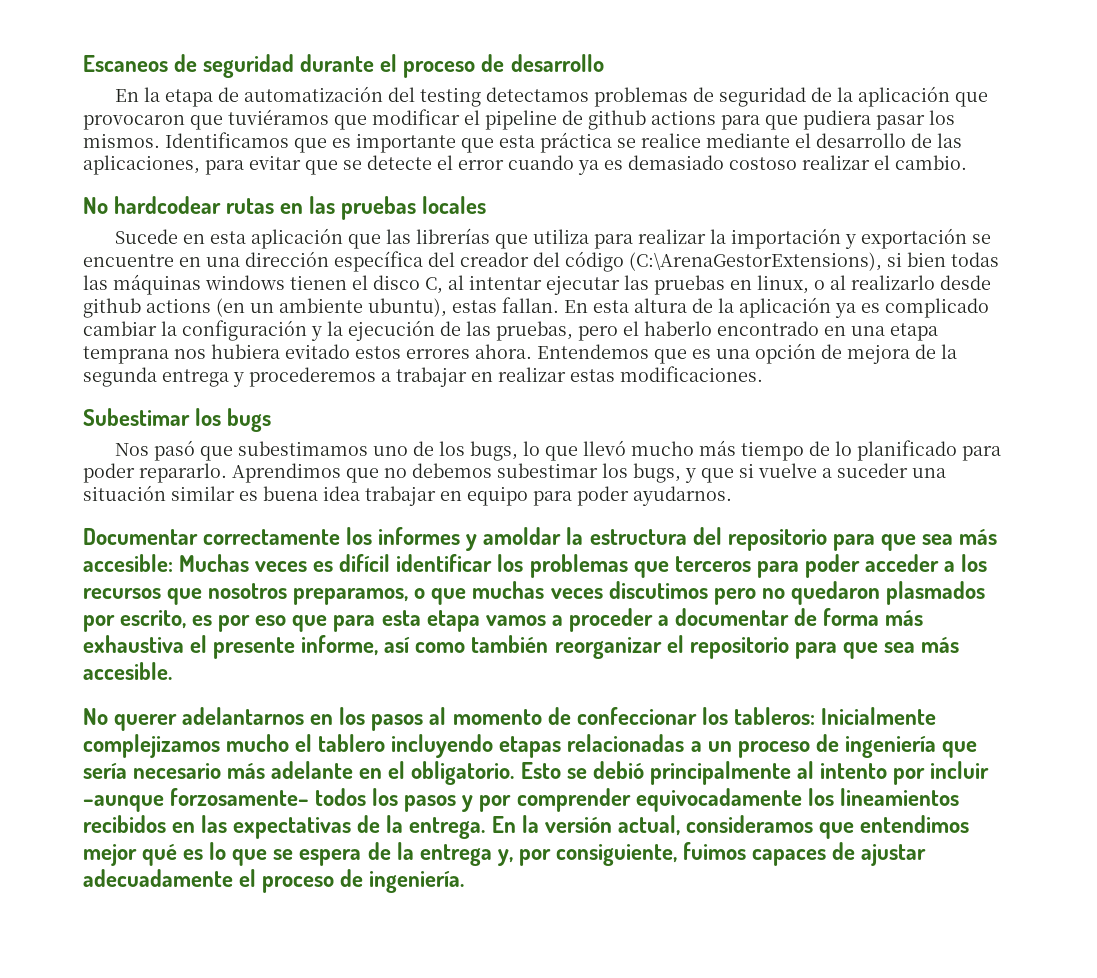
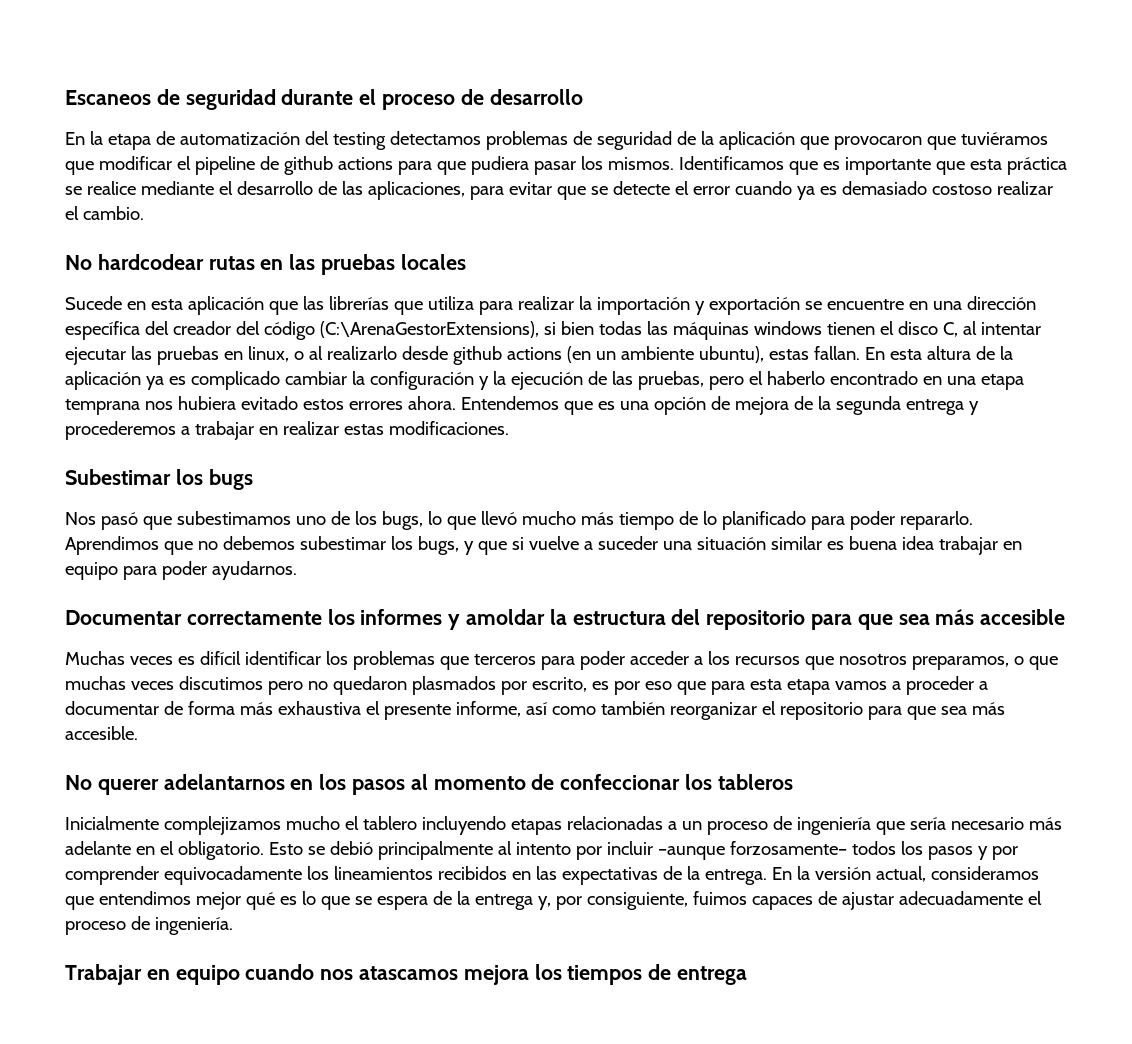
- Documentar correctamente los informes y amoldar la estructura del repositorio para que sea más accesible: Muchas veces es difícil identificar los problemas que terceros para poder acceder a los recursos que nosotros preparamos, o que muchas veces discutimos pero no quedaron plasmados por escrito, es por eso que para esta etapa vamos a proceder a documentar de forma más exhaustiva el presente informe, así como también reorganizar el repositorio para que sea más accesible.
+ Documentar correctamente los informes y amoldar la estructura del repositorio para que sea más accesible
+ Muchas veces es difícil identificar los problemas que terceros para poder acceder a los recursos que nosotros preparamos, o que muchas veces discutimos pero no quedaron plasmados por escrito, es por eso que para esta etapa vamos a proceder a documentar de forma más exhaustiva el presente informe, así como también reorganizar el repositorio para que sea más accesible.
- No querer adelantarnos en los pasos al momento de confeccionar los tableros: Inicialmente complejizamos mucho el tablero incluyendo etapas relacionadas a un proceso de ingeniería que sería necesario más adelante en el obligatorio.
+ No querer adelantarnos en los pasos al momento de confeccionar los tableros
+ Inicialmente complejizamos mucho el tablero incluyendo etapas relacionadas a un proceso de ingeniería que sería necesario más adelante en el obligatorio.
+ Trabajar en equipo cuando nos atascamos mejora los tiempos de entrega

